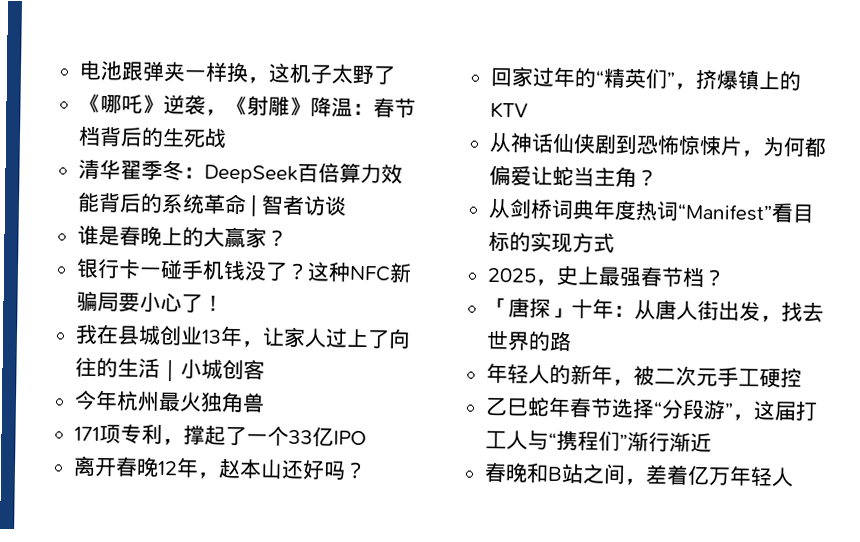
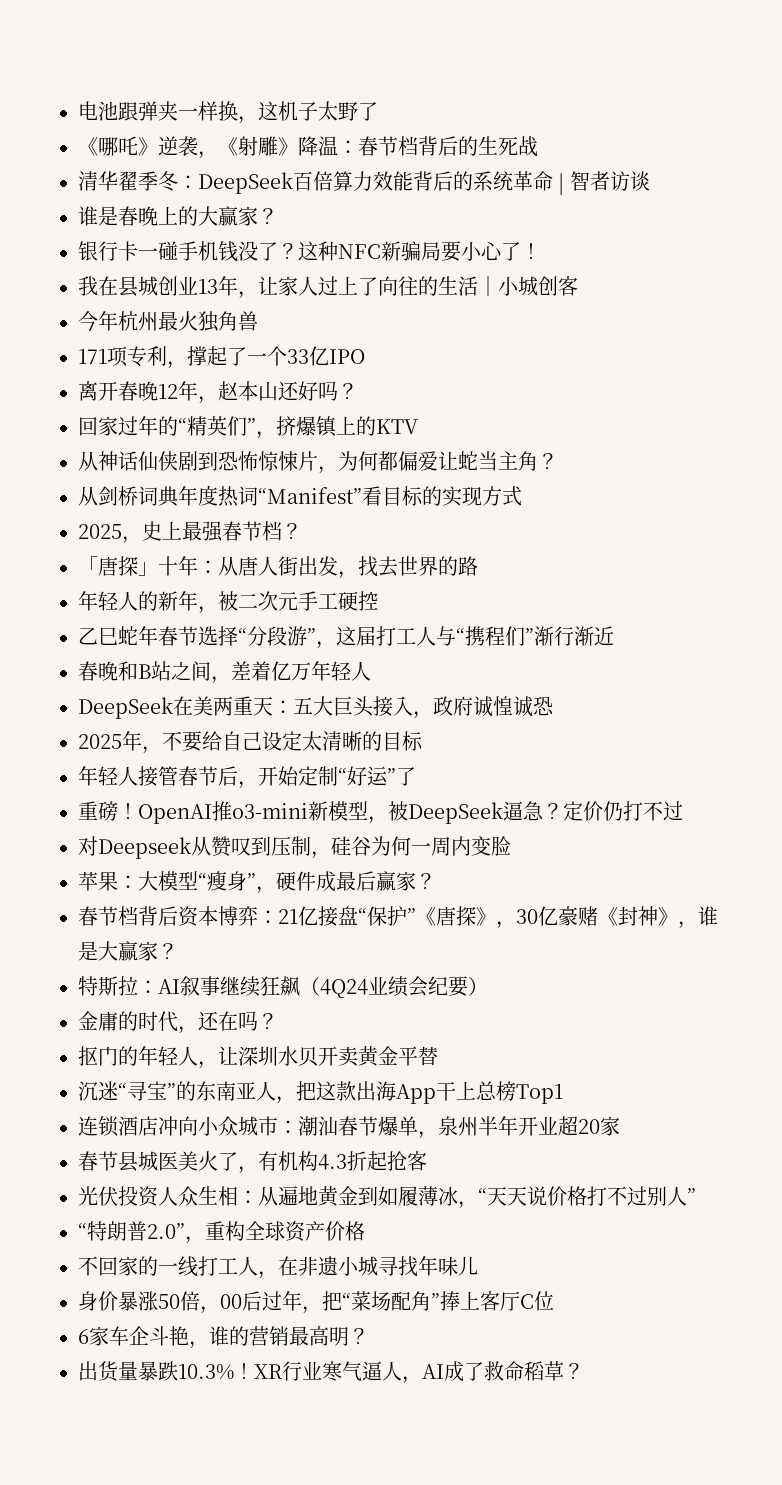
+ DeepSeek在美两重天：五大巨头接入，政府诚惶诚恐
+ 2025年，不要给自己设定太清晰的目标
+ 年轻人接管春节后，开始定制“好运”了
+ 重磅！OpenAI推o3-mini新模型，被DeepSeek逼急？定价仍打不过
+ 对Deepseek从赞叹到压制，硅谷为何一周内变脸
+ 苹果：大模型“瘦身”，硬件成最后赢家？
+ 春节档背后资本博弈：21亿接盘“保护”《唐探》，30亿豪赌《封神》，谁是大赢家？
+ 特斯拉：AI叙事继续狂飙（4Q24业绩会纪要）
+ 金庸的时代，还在吗？
+ 抠门的年轻人，让深圳水贝开卖黄金平替
+ 沉迷“寻宝”的东南亚人，把这款出海App干上总榜Top1
+ 连锁酒店冲向小众城市：潮汕春节爆单，泉州半年开业超20家
+ 春节县城医美火了，有机构4.3折起抢客
+ 光伏投资人众生相：从遍地黄金到如履薄冰，“天天说价格打不过别人”
+ “特朗普2.0”，重构全球资产价格
+ 不回家的一线打工人，在非遗小城寻找年味儿
+ 身价暴涨50倍，00后过年，把“菜场配角”捧上客厅C位
+ 6家车企斗艳，谁的营销最高明？
+ 出货量暴跌10.3%！XR行业寒气逼人，AI成了救命稻草？

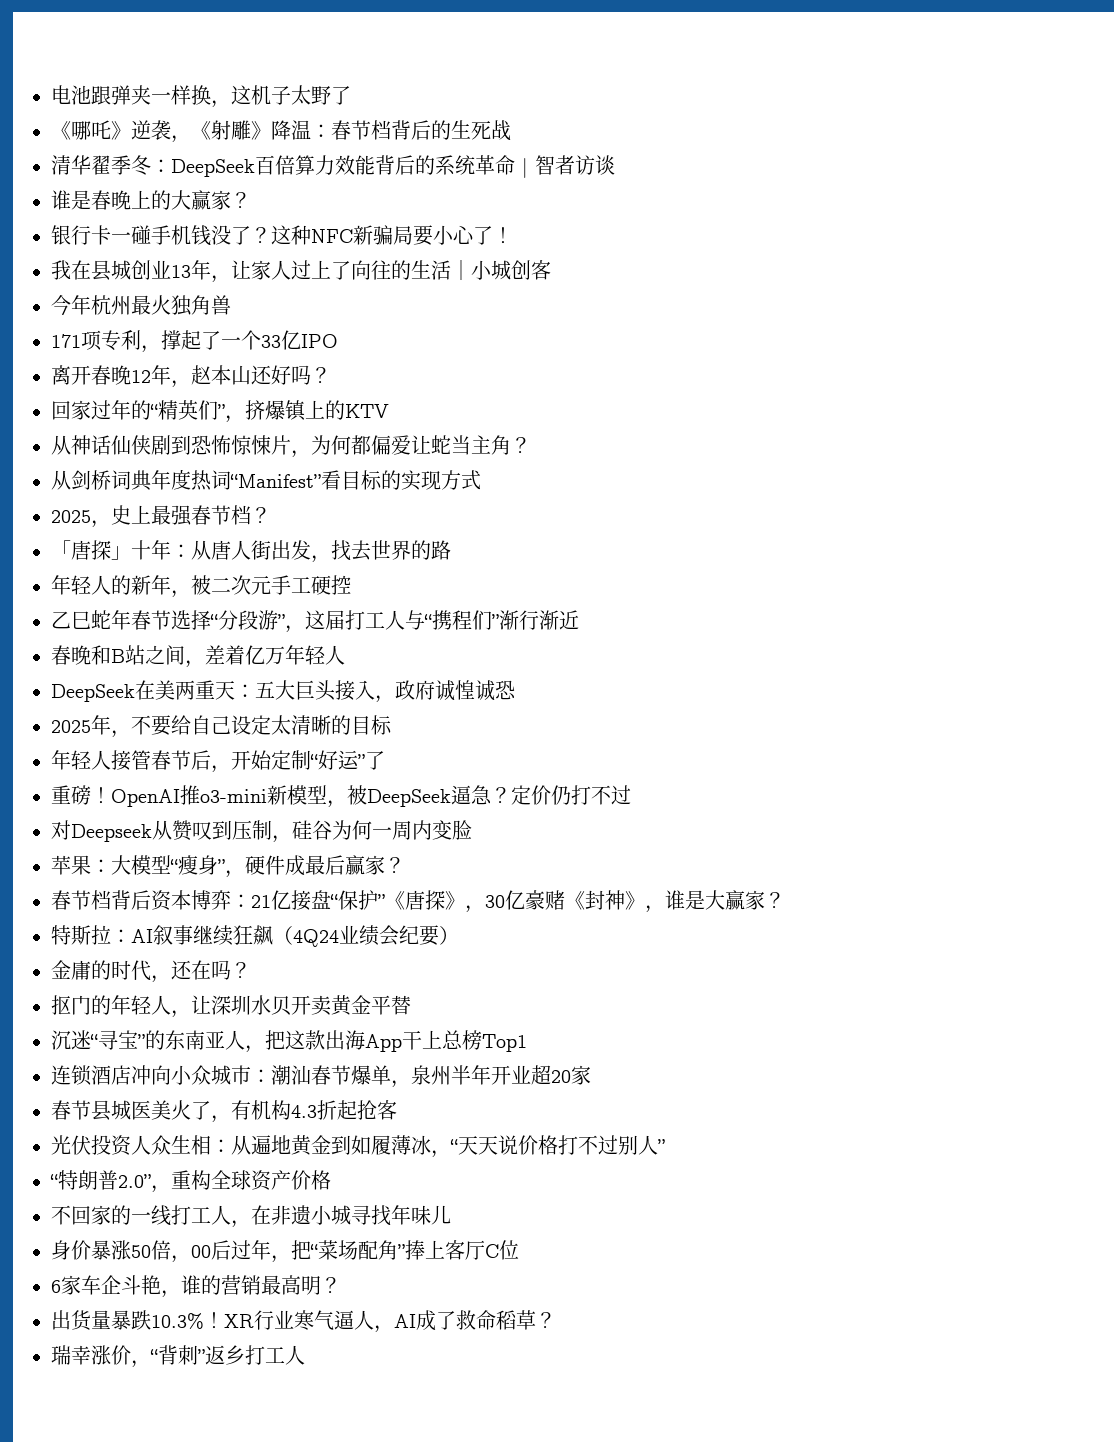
+ 瑞幸涨价，“背刺”返乡打工人

